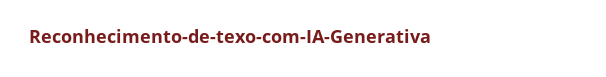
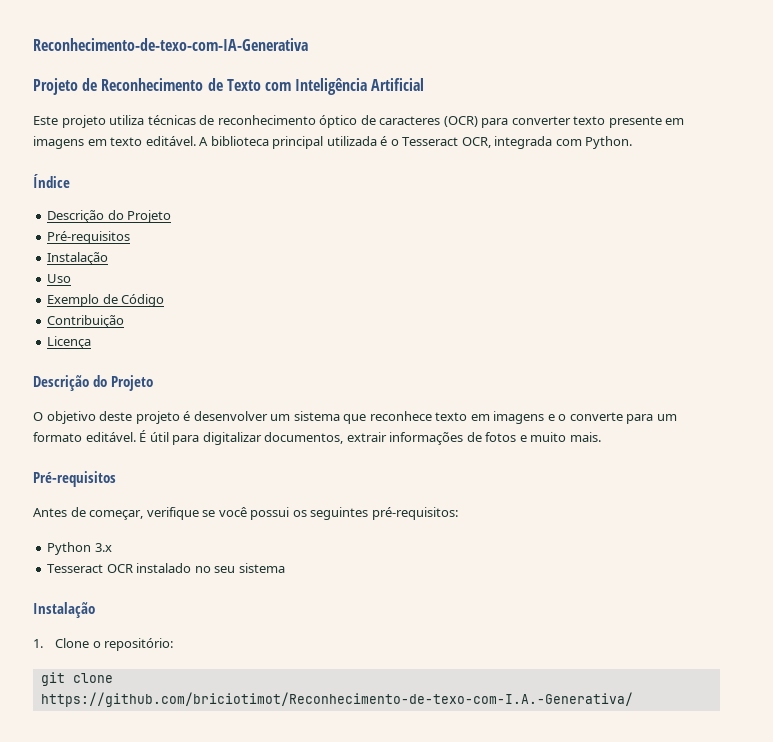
+ Projeto de Reconhecimento de Texto com Inteligência Artificial
+ Este projeto utiliza técnicas de reconhecimento óptico de caracteres (OCR) para converter texto presente em imagens em texto editável. A biblioteca principal utilizada é o Tesseract OCR, integrada com Python.
+ Índice
+ Descrição do Projeto
+ Pré-requisitos
+ Instalação
+ Uso
+ Exemplo de Código
+ Contribuição
+ Licença
+ Descrição do Projeto
+ O objetivo deste projeto é desenvolver um sistema que reconhece texto em imagens e o converte para um formato editável. É útil para digitalizar documentos, extrair informações de fotos e muito mais.
+ Pré-requisitos
+ Antes de começar, verifique se você possui os seguintes pré-requisitos:
+ Python 3.x
+ Tesseract OCR instalado no seu sistema
+ Instalação
+ 1. Clone o repositório:
+ git clone https://github.com/briciotimot/Reconhecimento-de-texo-com-I.A.-Generativa/

